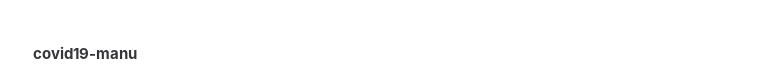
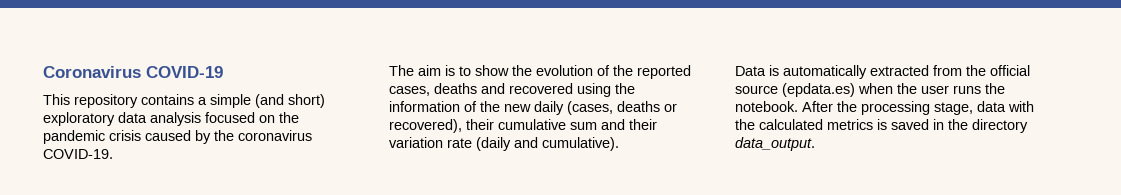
- covid19-manu
+ Coronavirus COVID-19
+ This repository contains a simple (and short) exploratory data analysis focused on the pandemic crisis caused by the coronavirus COVID-19.
+ The aim is to show the evolution of the reported cases, deaths and recovered using the information of the new daily (cases, deaths or recovered), their cumulative sum and their variation rate (daily and cumulative).
+ Data is automatically extracted from the official source (epdata.es) when the user runs the notebook. After the processing stage, data with the calculated metrics is saved in the directory data_output.

